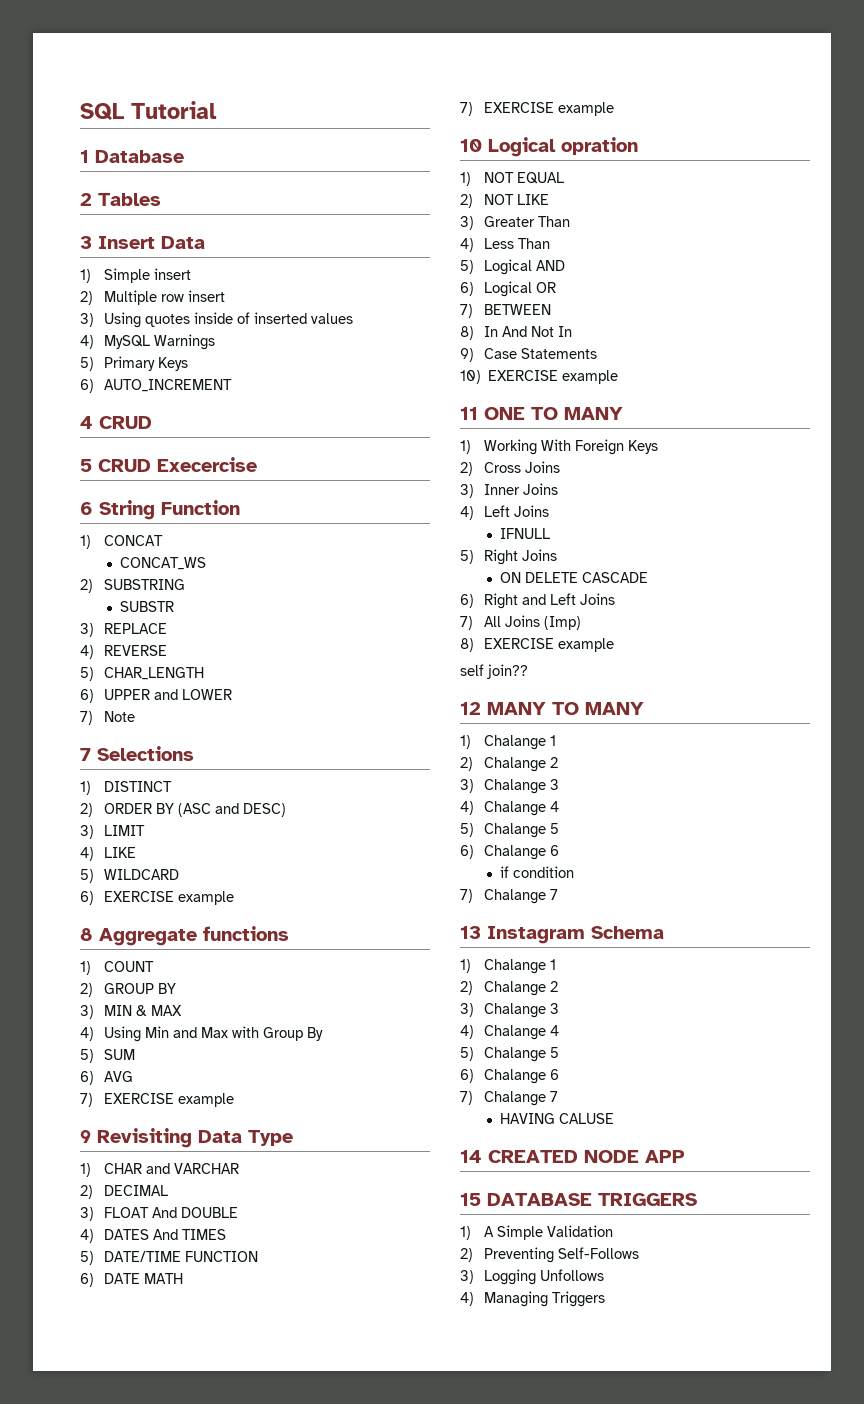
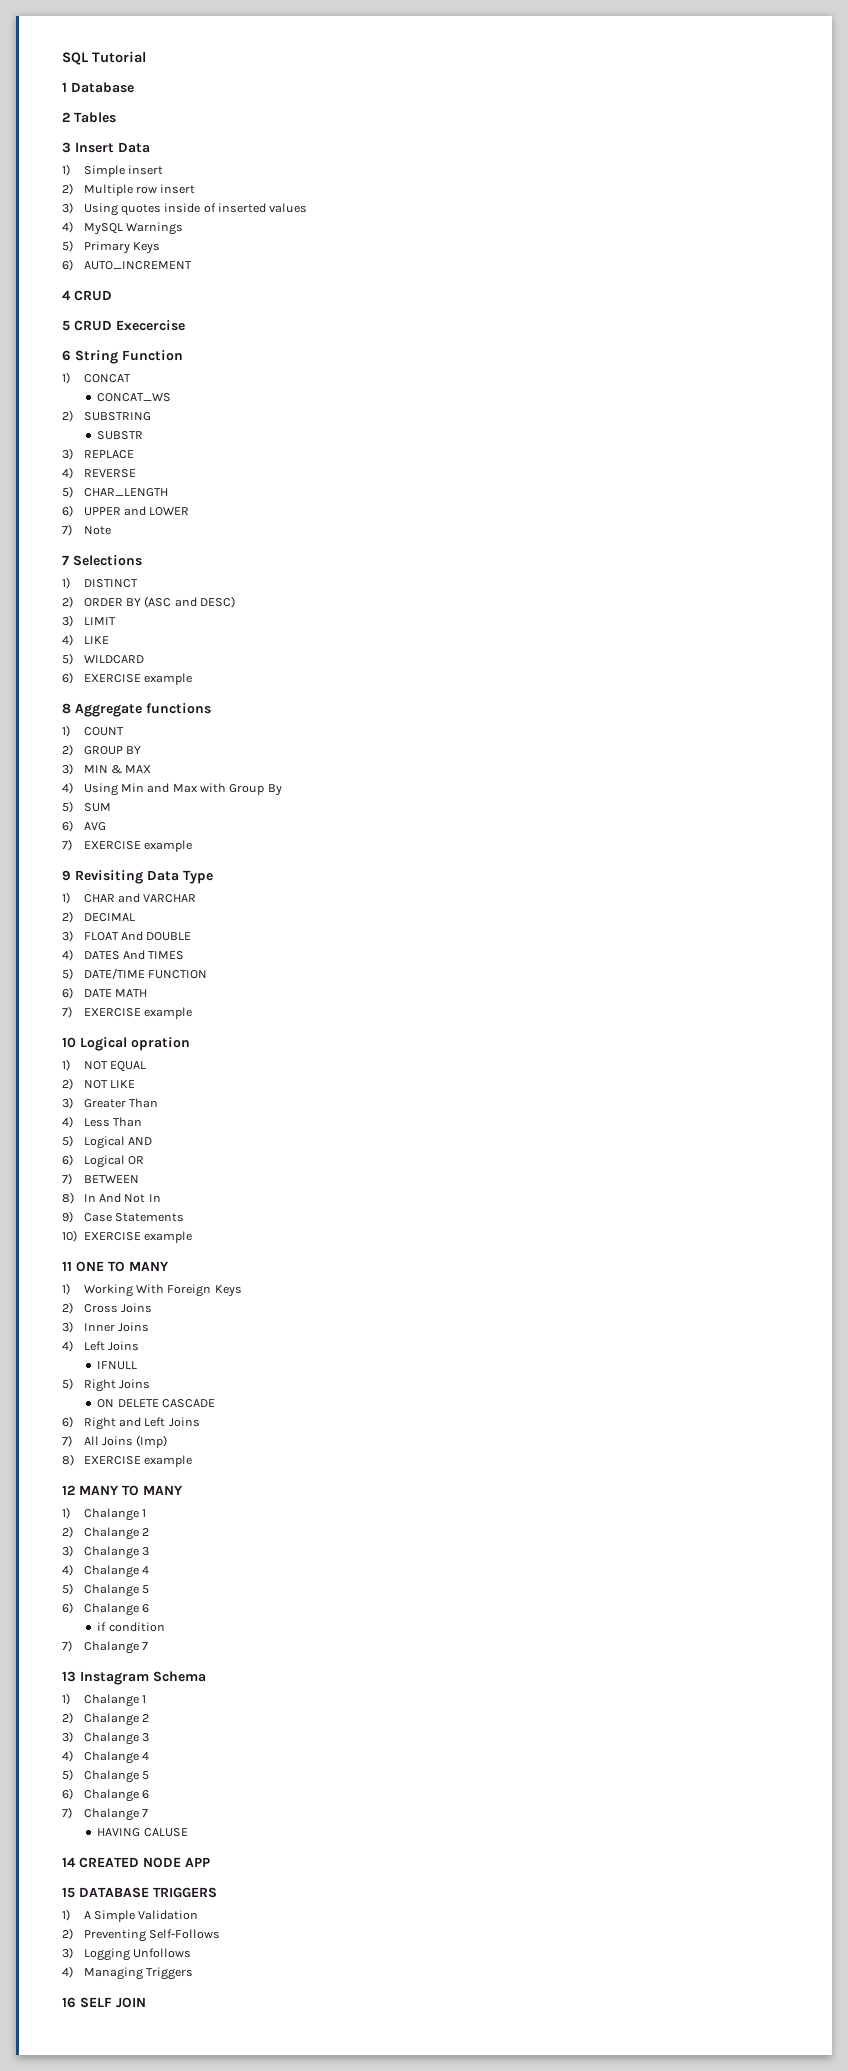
- self join??
+ 16 SELF JOIN

